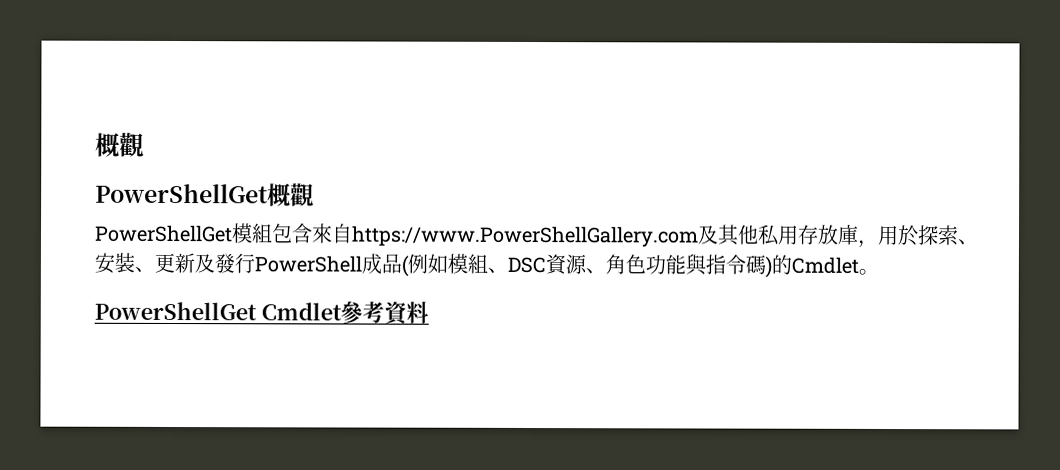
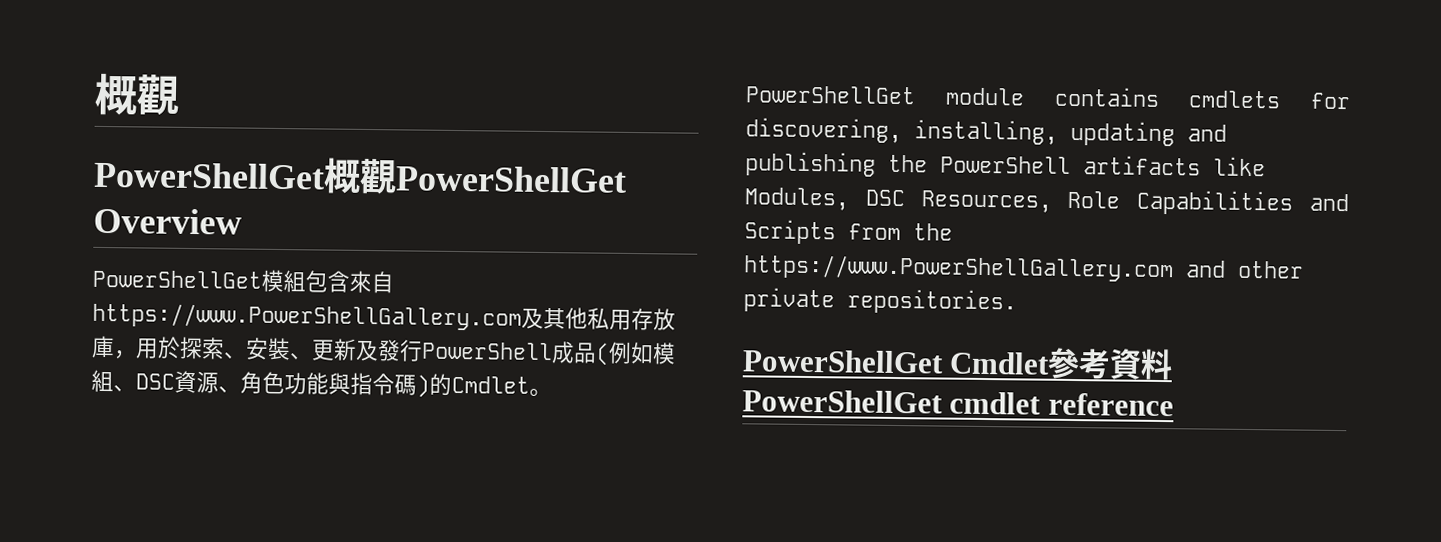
- PowerShellGet概觀
+ PowerShellGet概觀PowerShellGet Overview
+ PowerShellGet module contains cmdlets for discovering, installing, updating and publishing the PowerShell artifacts like Modules, DSC Resources, Role Capabilities and Scripts from the https://www.PowerShellGallery.com and other private repositories.
- PowerShellGet Cmdlet參考資料
+ PowerShellGet Cmdlet參考資料PowerShellGet cmdlet reference

